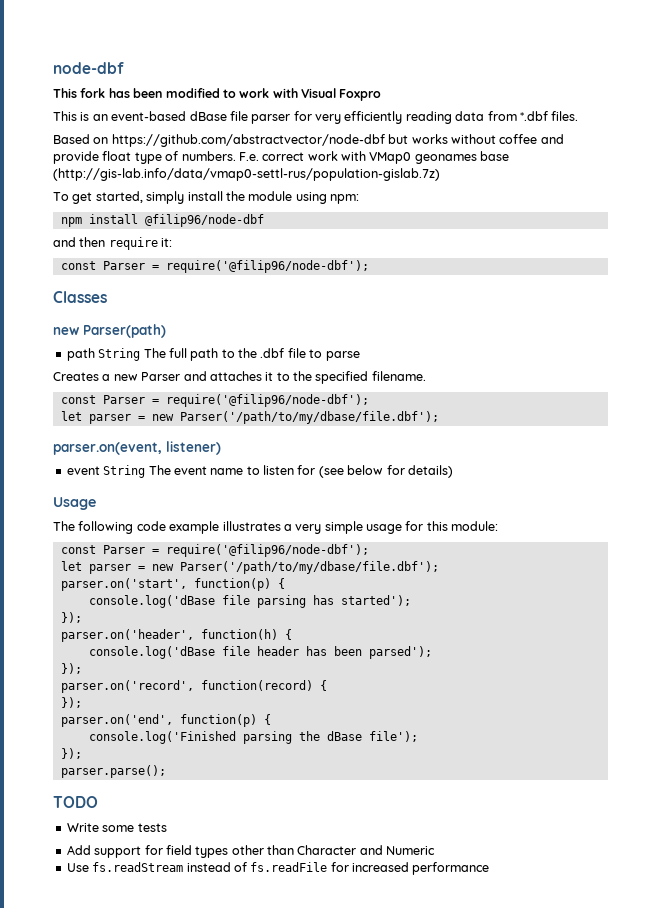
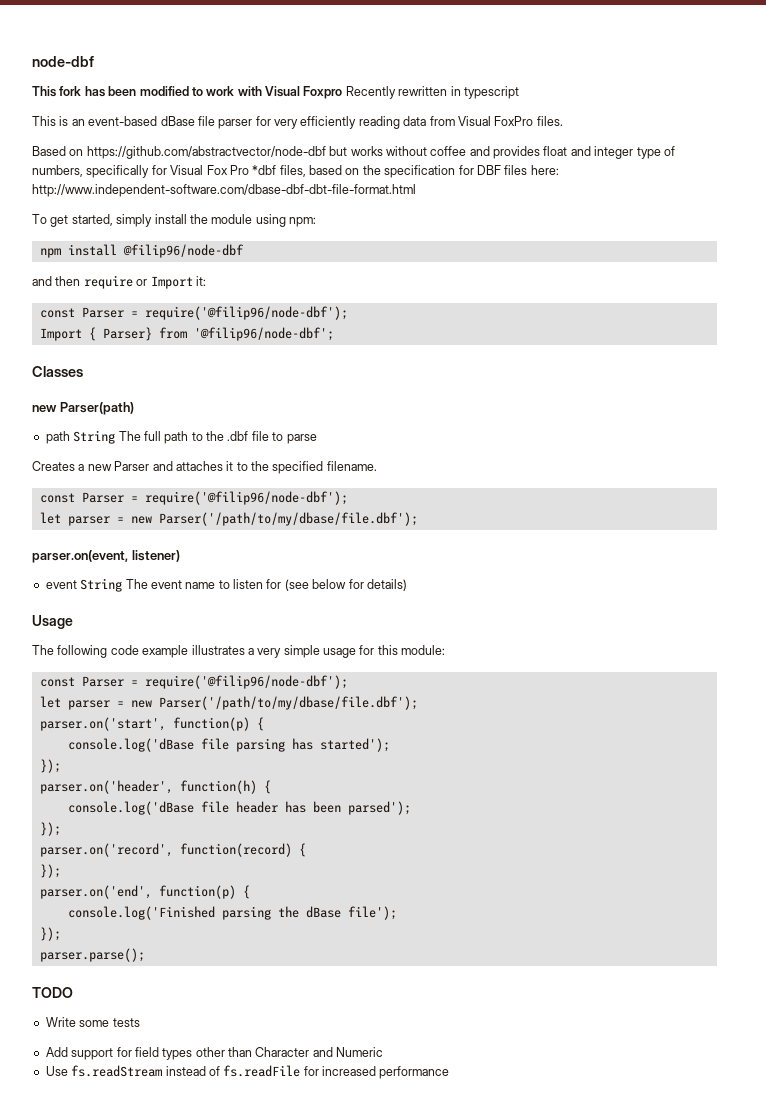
- This fork has been modified to work with Visual Foxpro
+ This fork has been modified to work with Visual Foxpro Recently rewritten in typescript
- This is an event-based dBase file parser for very efficiently reading data from *.dbf files.
+ This is an event-based dBase file parser for very efficiently reading data from Visual FoxPro files.
- Based on https://github.com/abstractvector/node-dbf but works without coffee and provide float type of numbers. F.e. correct work with VMap0 geonames base (http://gis-lab.info/data/vmap0-settl-rus/population-gislab.7z)
+ Based on https://github.com/abstractvector/node-dbf but works without coffee and provides float and integer type of numbers, specifically for Visual Fox Pro *dbf files, based on the specification for DBF files here: http://www.independent-software.com/dbase-dbf-dbt-file-format.html
- and then require it:
+ and then require or Import it:
+ Import { Parser} from '@filip96/node-dbf';

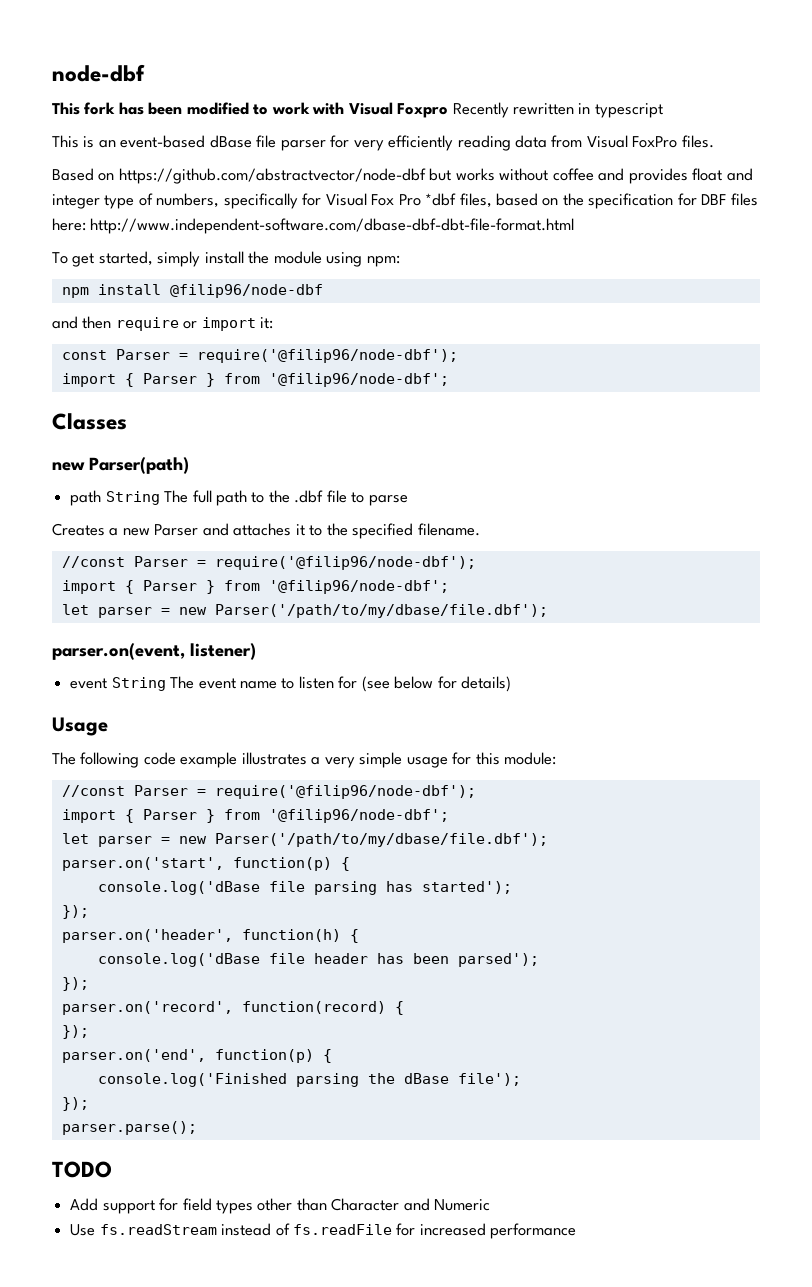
- and then require or Import it:
+ and then require or import it:
  const Parser = require('@filip96/node-dbf');
- Import { Parser} from '@filip96/node-dbf';
+ import { Parser } from '@filip96/node-dbf';
  Creates a new Parser and attaches it to the specified filename.
- const Parser = require('@filip96/node-dbf');
+ //const Parser = require('@filip96/node-dbf');
+ import { Parser } from '@filip96/node-dbf';
  The following code example illustrates a very simple usage for this module:
- const Parser = require('@filip96/node-dbf');
+ //const Parser = require('@filip96/node-dbf');
+ import { Parser } from '@filip96/node-dbf';
- Write some tests

